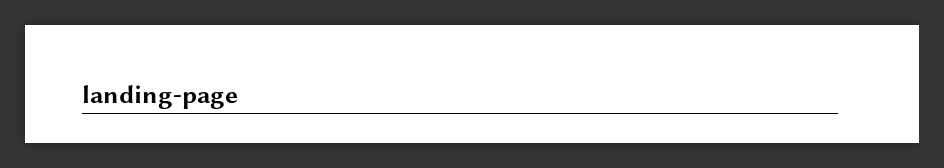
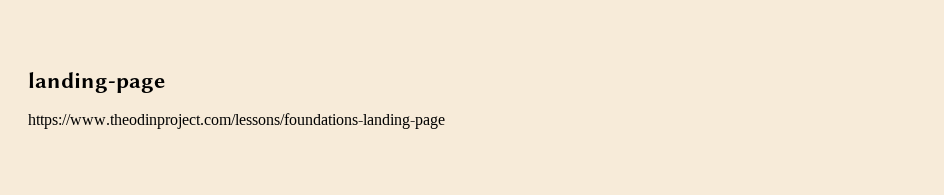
+ https://www.theodinproject.com/lessons/foundations-landing-page

